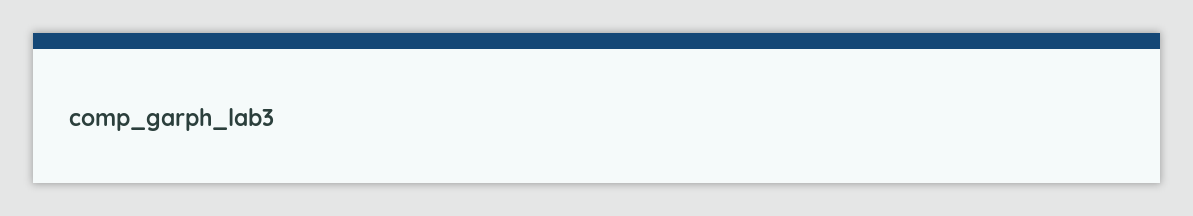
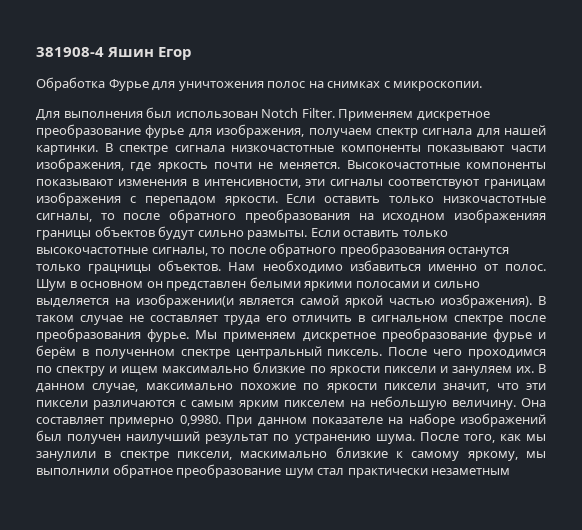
- comp_garph_lab3
+ 381908-4 Яшин Егор
+ Обработка Фурье для уничтожения полос на снимках с микроскопии.
+ Для выполнения был использован Notch Filter. Применяем дискретное преобразование фурье для изображения, получаем спектр сигнала для нашей картинки. В спектре сигнала низкочастотные компоненты показывают части изображения, где яркость почти не меняется. Высокочастотные компоненты показывают изменения в интенсивности, эти сигналы соответствуют границам изображения с перепадом яркости. Если оставить только низкочастотные сигналы, то после обратного преобразования на исходном изображенияя границы объектов будут сильно размыты. Если оставить только высокочастотные сигналы, то после обратного преобразования останутся только грацницы объектов. Нам необходимо избавиться именно от полос. Шум в основном он представлен белыми яркими полосами и сильно выделяется на изображении(и является самой яркой частью иозбражения). В таком случае не составляет труда его отличить в сигнальном спектре после преобразования фурье. Мы применяем дискретное преобразование фурье и берём в полученном спектре центральный пиксель. После чего проходимся по спектру и ищем максимально близкие по яркости пиксели и зануляем их. В данном случае, максимально похожие по яркости пиксели значит, что эти пиксели различаются с самым ярким пикселем на небольшую величину. Она составляет примерно 0,9980. При данном показателе на наборе изображений был получен наилучший результат по устранению шума. После того, как мы занулили в спектре пиксели, маскимально близкие к самому яркому, мы выполнили обратное преобразование шум стал практически незаметным

